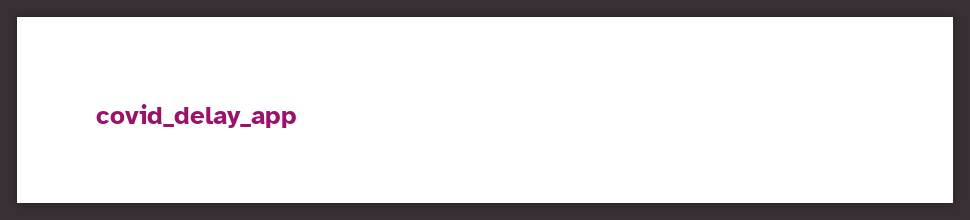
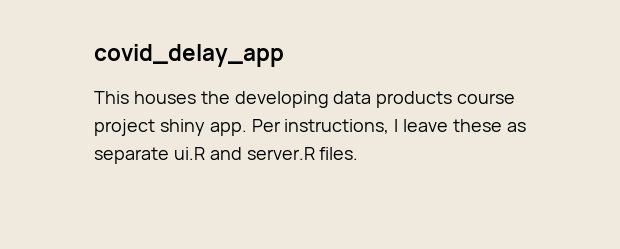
+ This houses the developing data products course project shiny app. Per instructions, I leave these as separate ui.R and server.R files.

